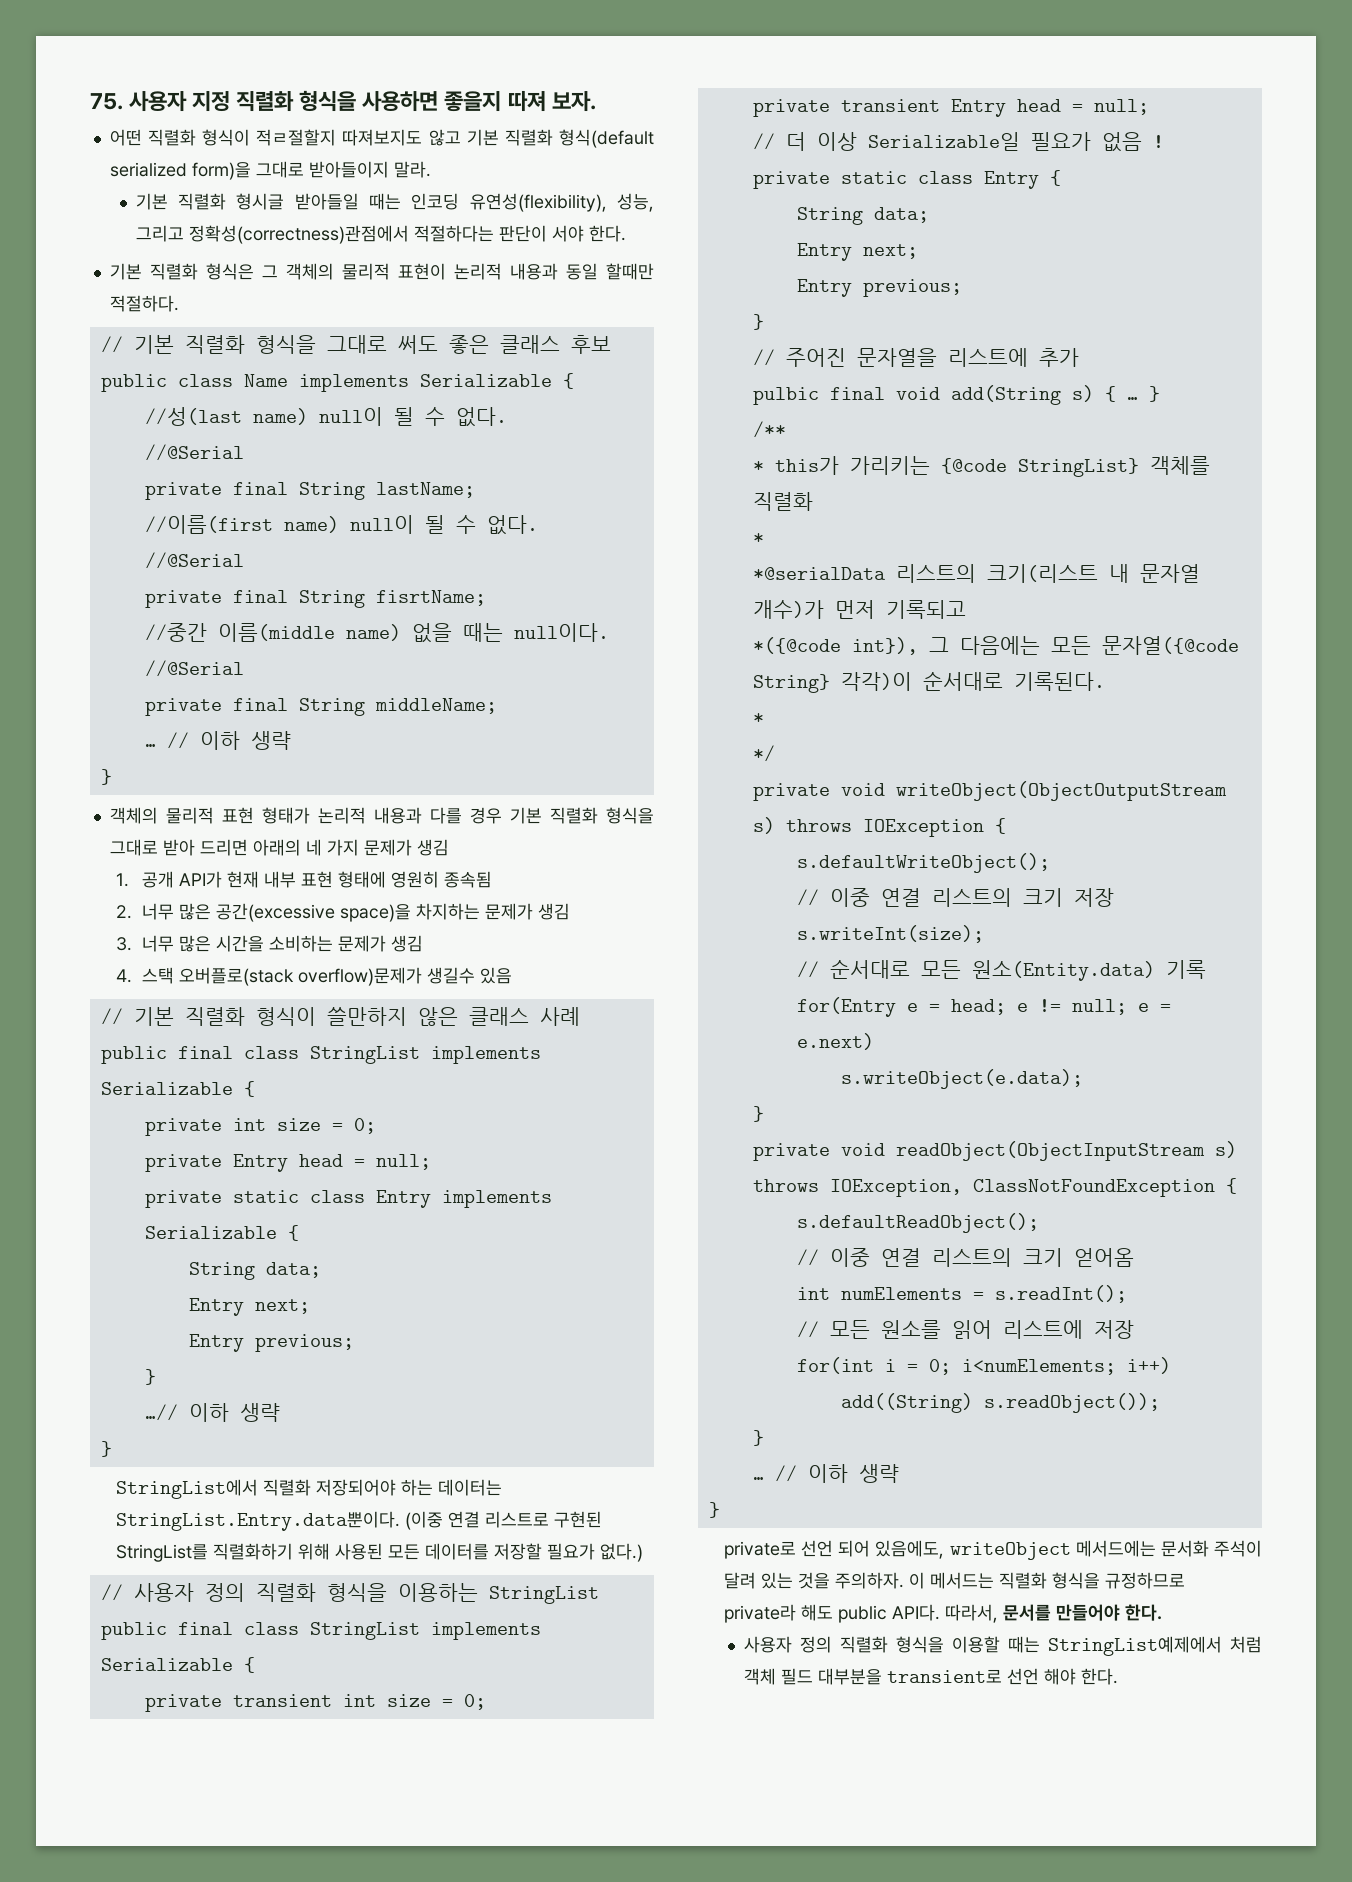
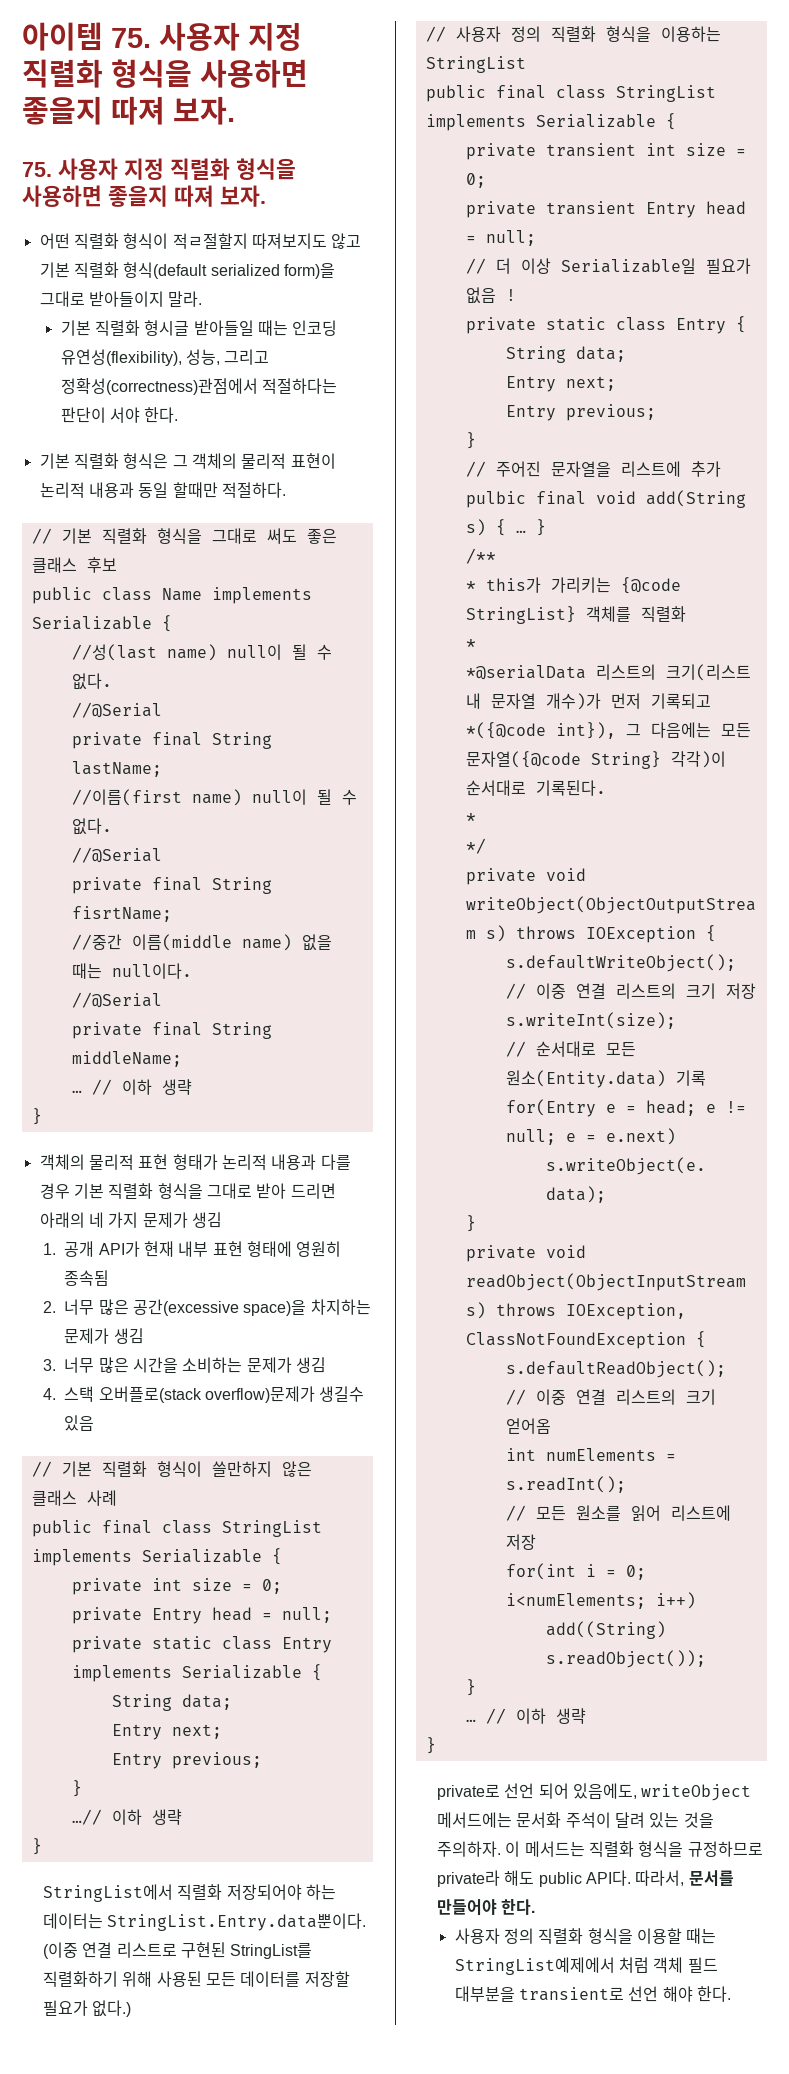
+ 아이템 75. 사용자 지정 직렬화 형식을 사용하면 좋을지 따져 보자.

